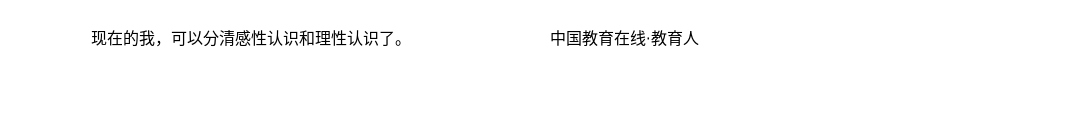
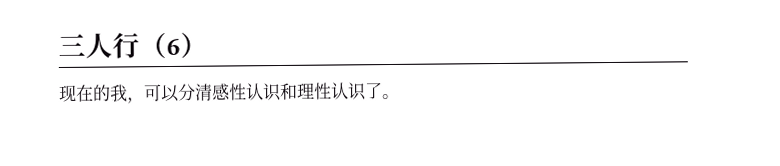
+ 三人行（6）
- 中国教育在线·教育人

